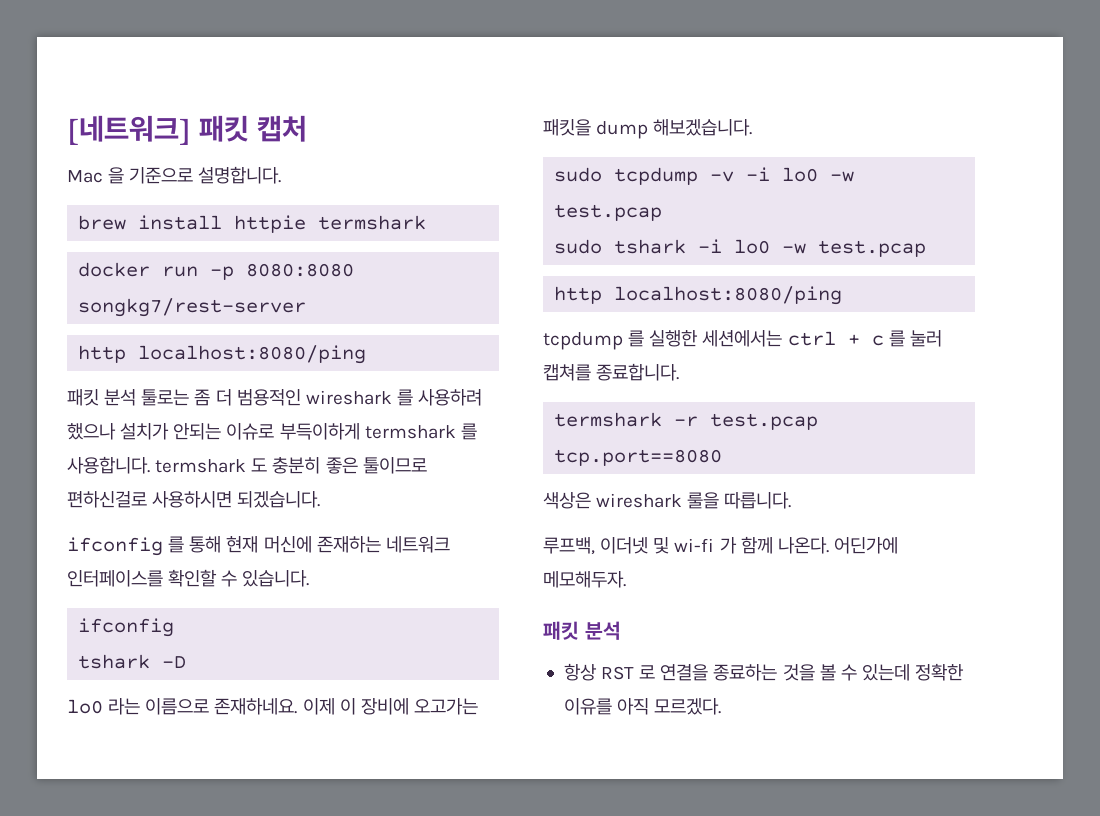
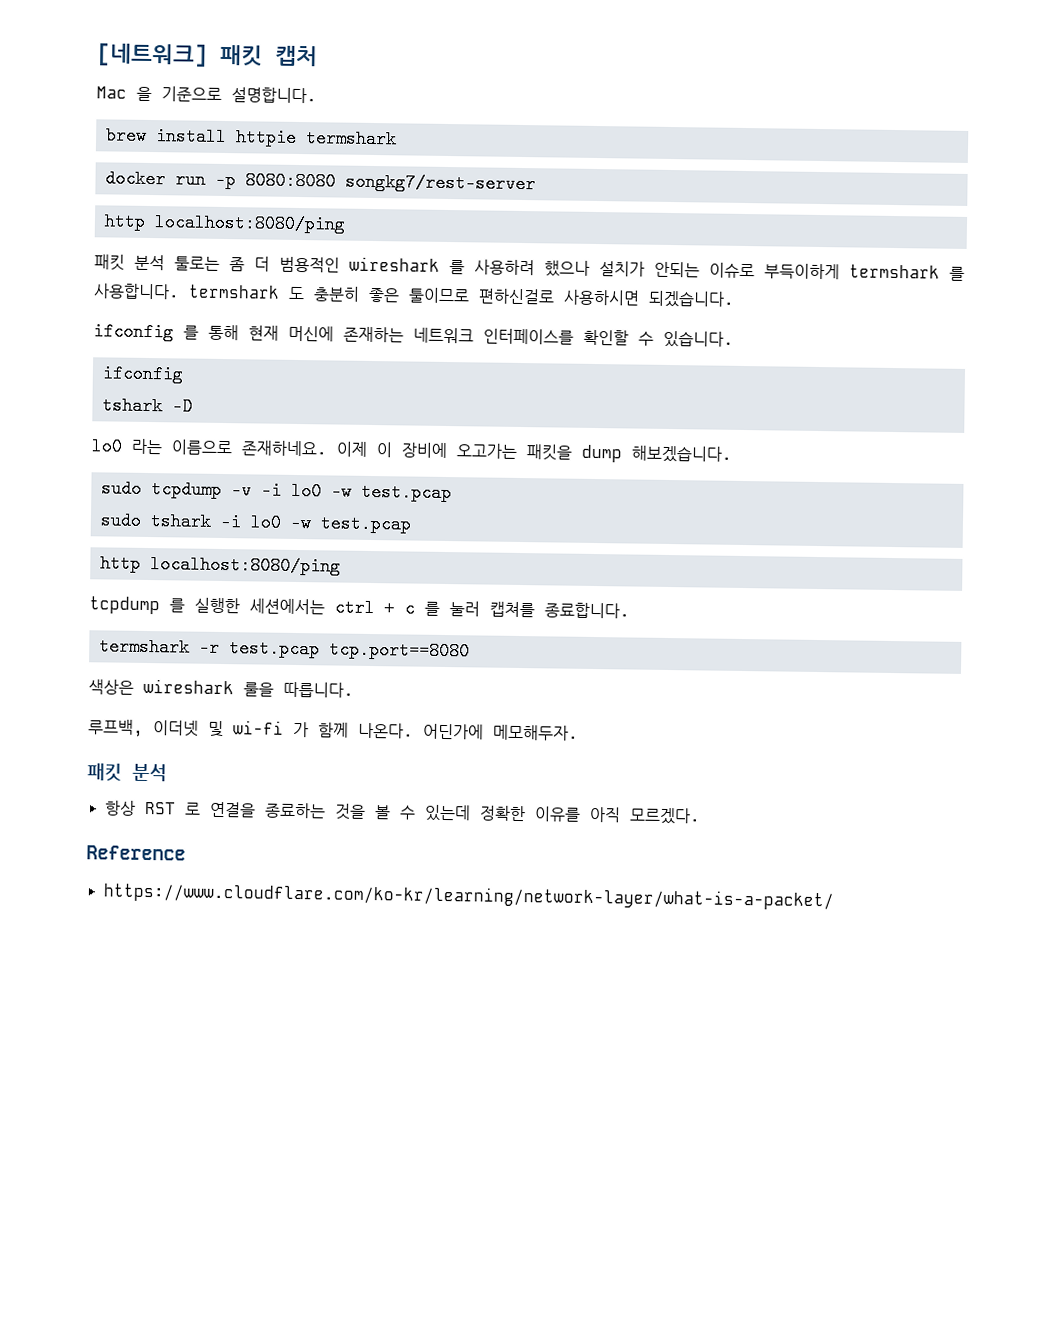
+ Reference
+ https://www.cloudflare.com/ko-kr/learning/network-layer/what-is-a-packet/

